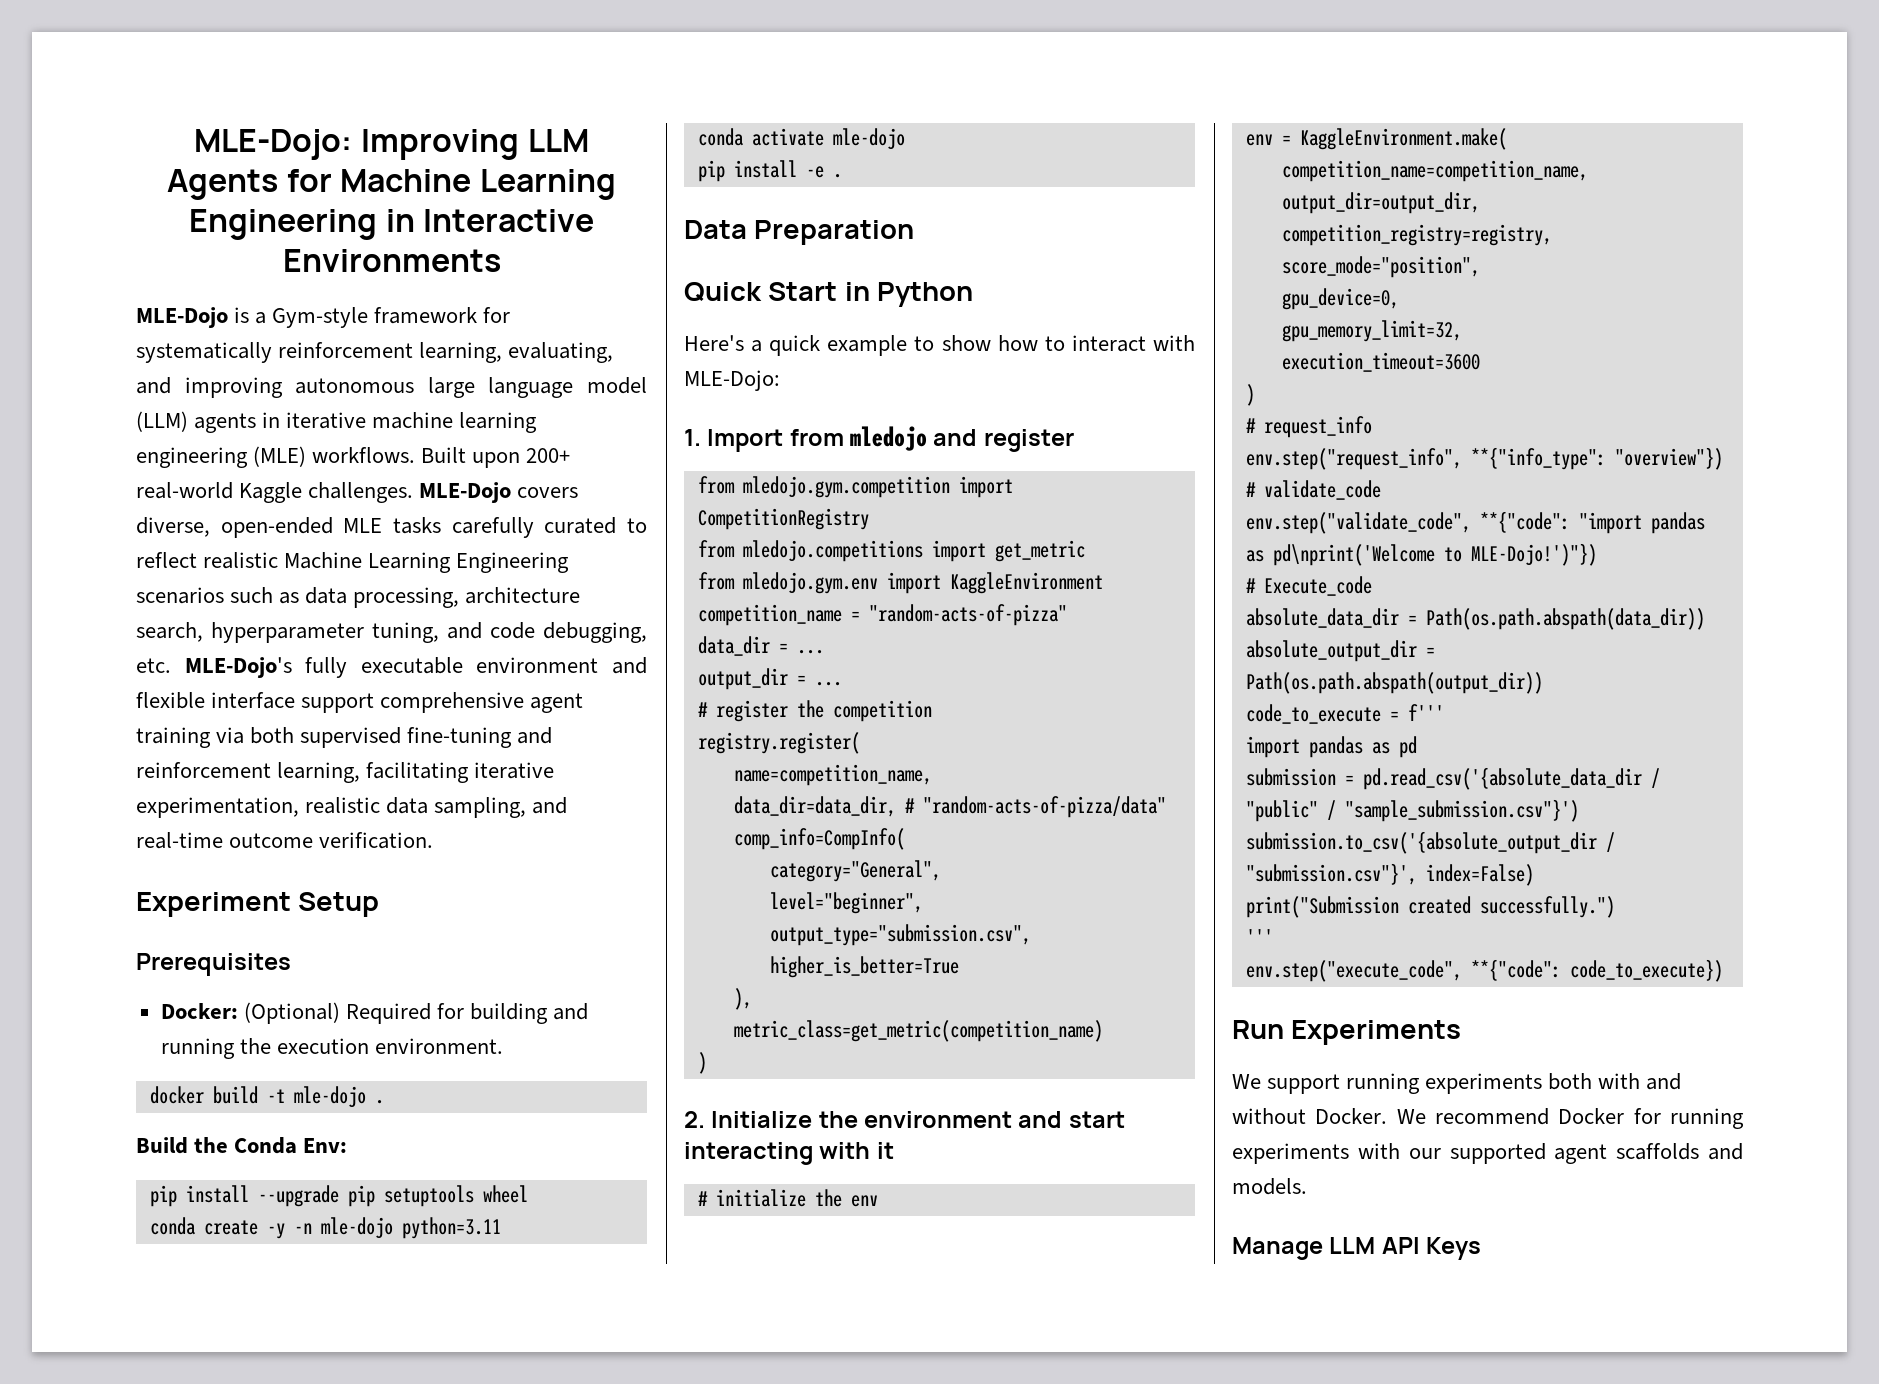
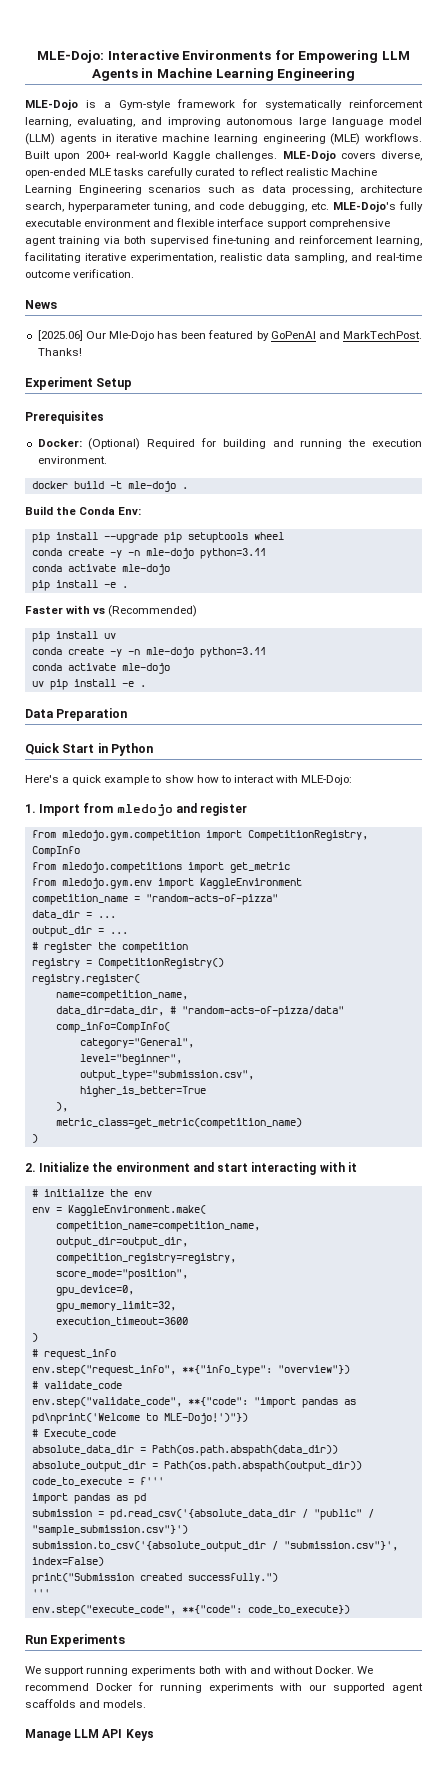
- MLE-Dojo: Improving LLM Agents for Machine Learning Engineering in Interactive Environments
+ MLE-Dojo: Interactive Environments for Empowering LLM Agents in Machine Learning Engineering
+ News
+ [2025.06] Our Mle-Dojo has been featured by GoPenAI and MarkTechPost. Thanks!
+ Faster with vs (Recommended)
+ pip install uv
+ conda create -y -n mle-dojo python=3.11
+ conda activate mle-dojo
+ uv pip install -e .
- from mledojo.gym.competition import CompetitionRegistry
+ from mledojo.gym.competition import CompetitionRegistry, CompInfo
+ registry = CompetitionRegistry()

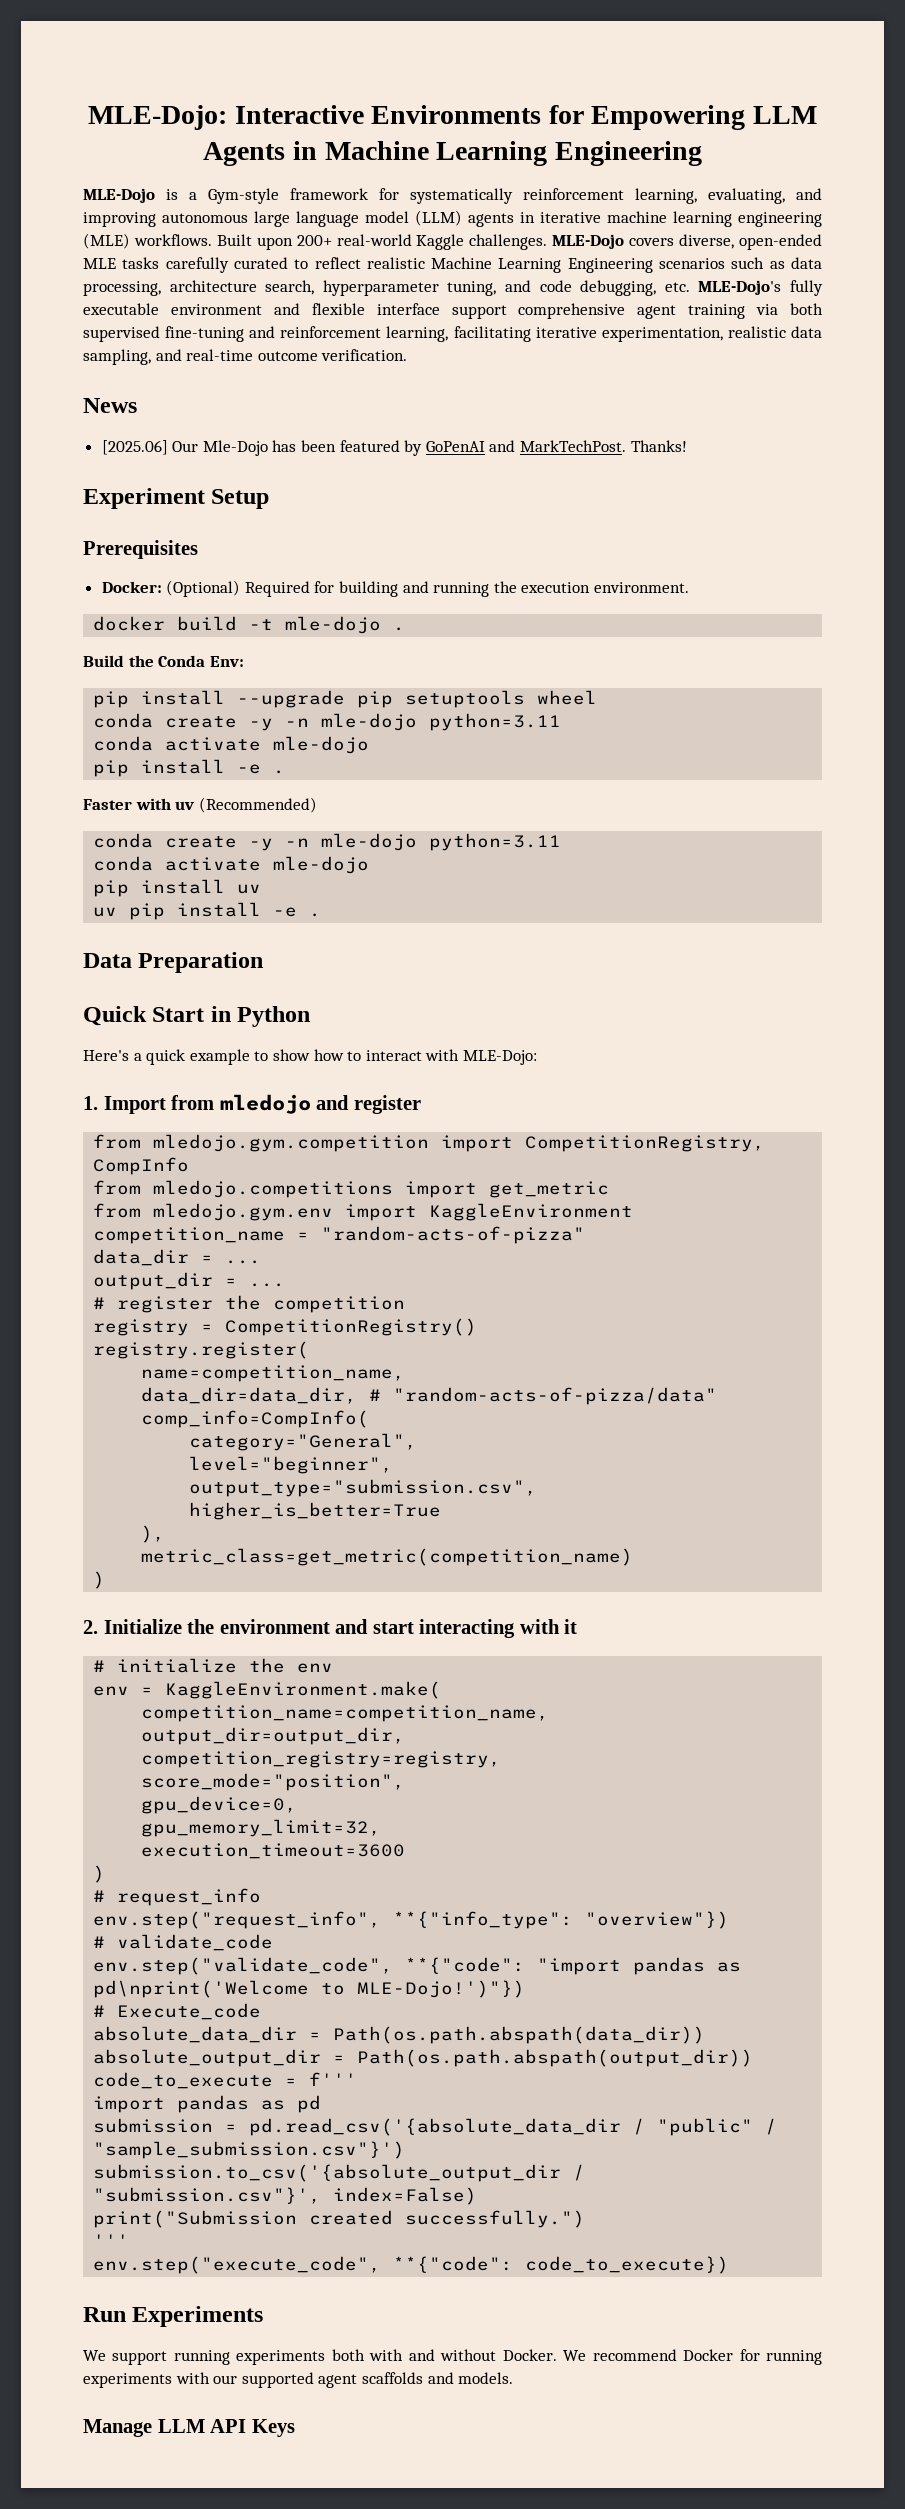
- Faster with vs (Recommended)
- pip install uv
+ Faster with uv (Recommended)
  conda create -y -n mle-dojo python=3.11
  conda activate mle-dojo
+ pip install uv

